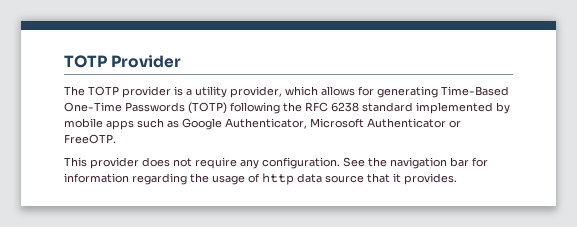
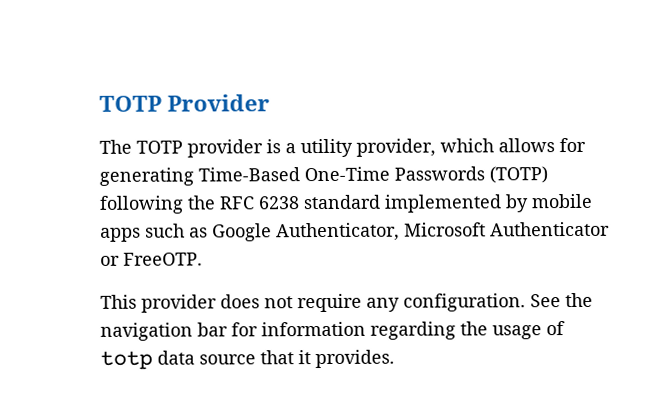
- See the navigation bar for information regarding the usage of http data source that it provides.
+ See the navigation bar for information regarding the usage of totp data source that it provides.

